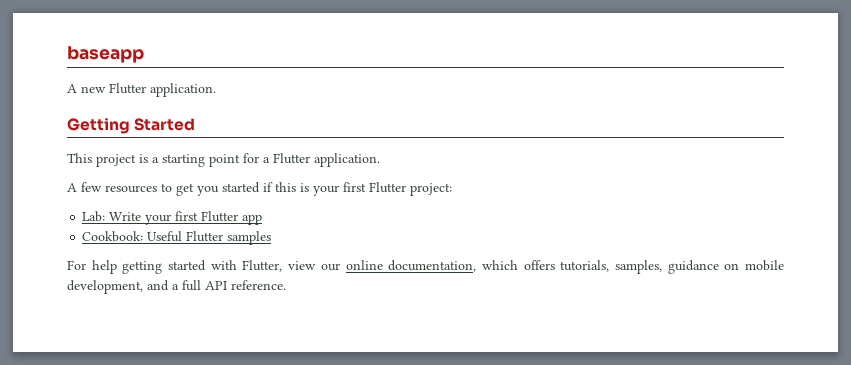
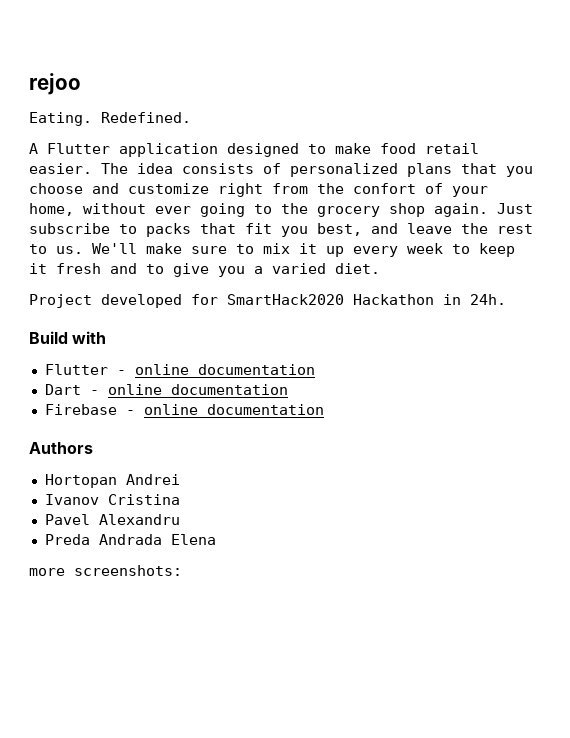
- baseapp
- A new Flutter application.
- Getting Started
- This project is a starting point for a Flutter application.
- A few resources to get you started if this is your first Flutter project:
- Lab: Write your first Flutter app
- Cookbook: Useful Flutter samples
- For help getting started with Flutter, view our online documentation, which offers tutorials, samples, guidance on mobile development, and a full API reference.
+ rejoo
+ Eating. Redefined.
+ A Flutter application designed to make food retail easier. The idea consists of personalized plans that you choose and customize right from the confort of your home, without ever going to the grocery shop again. Just subscribe to packs that fit you best, and leave the rest to us. We'll make sure to mix it up every week to keep it fresh and to give you a varied diet.
+ Project developed for SmartHack2020 Hackathon in 24h.
+ Build with
+ Flutter - online documentation
+ Dart - online documentation
+ Firebase - online documentation
+ Authors
+ Hortopan Andrei
+ Ivanov Cristina
+ Pavel Alexandru
+ Preda Andrada Elena
+ more screenshots:

